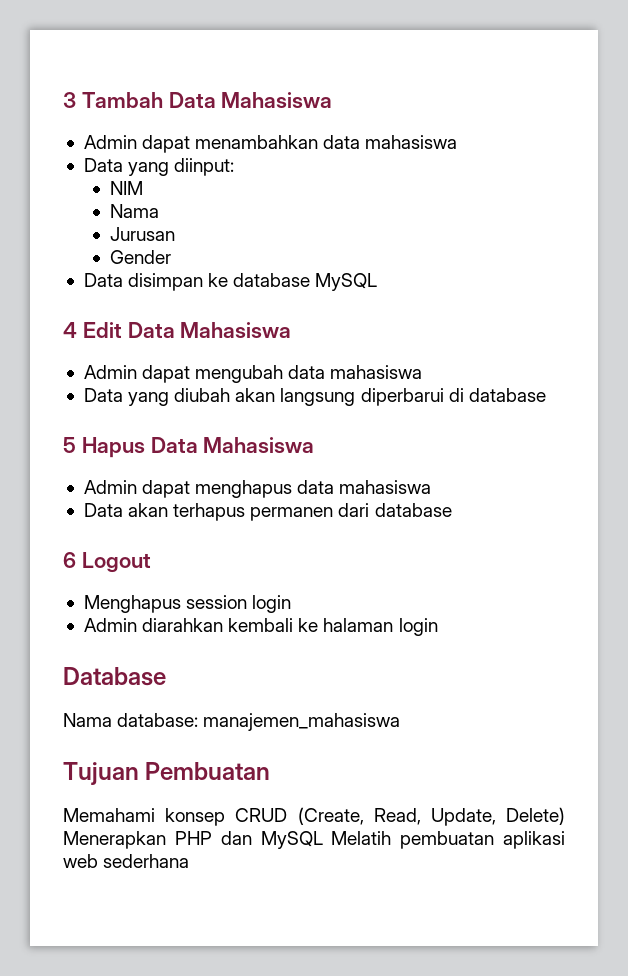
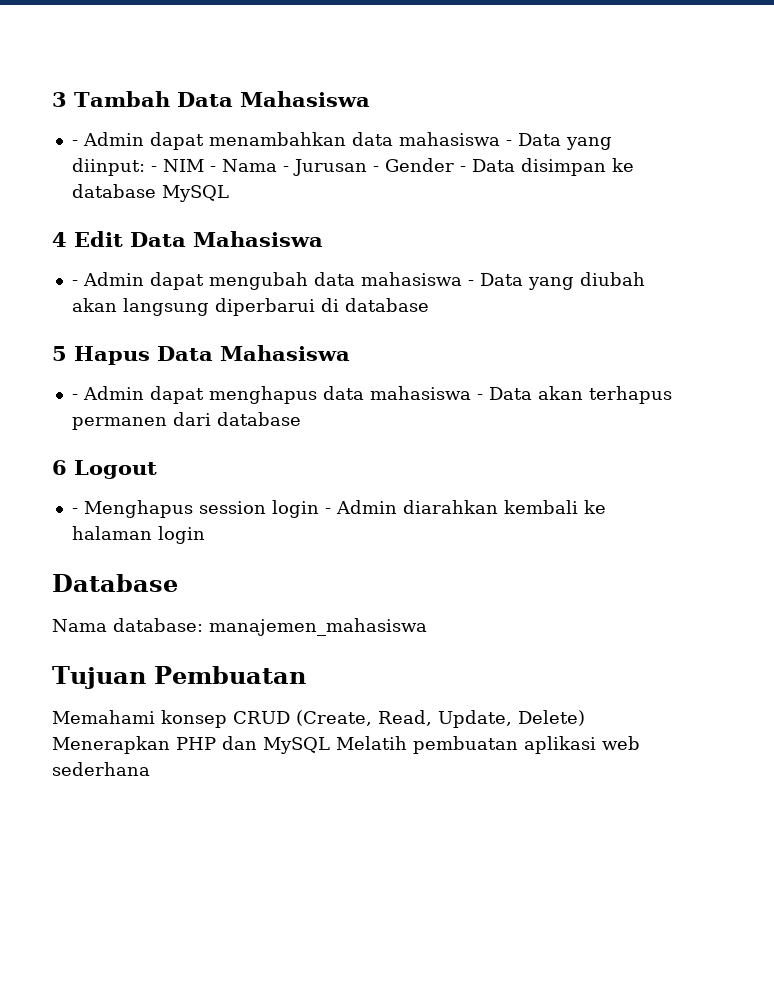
- Admin dapat menambahkan data mahasiswa
- Data yang diinput:
- NIM
- Nama
- Jurusan
- Gender
- Data disimpan ke database MySQL
+ - Admin dapat menambahkan data mahasiswa - Data yang diinput: - NIM - Nama - Jurusan - Gender - Data disimpan ke database MySQL
- Admin dapat mengubah data mahasiswa
- Data yang diubah akan langsung diperbarui di database
+ - Admin dapat mengubah data mahasiswa - Data yang diubah akan langsung diperbarui di database
- Admin dapat menghapus data mahasiswa
- Data akan terhapus permanen dari database
+ - Admin dapat menghapus data mahasiswa - Data akan terhapus permanen dari database
- Menghapus session login
- Admin diarahkan kembali ke halaman login
+ - Menghapus session login - Admin diarahkan kembali ke halaman login

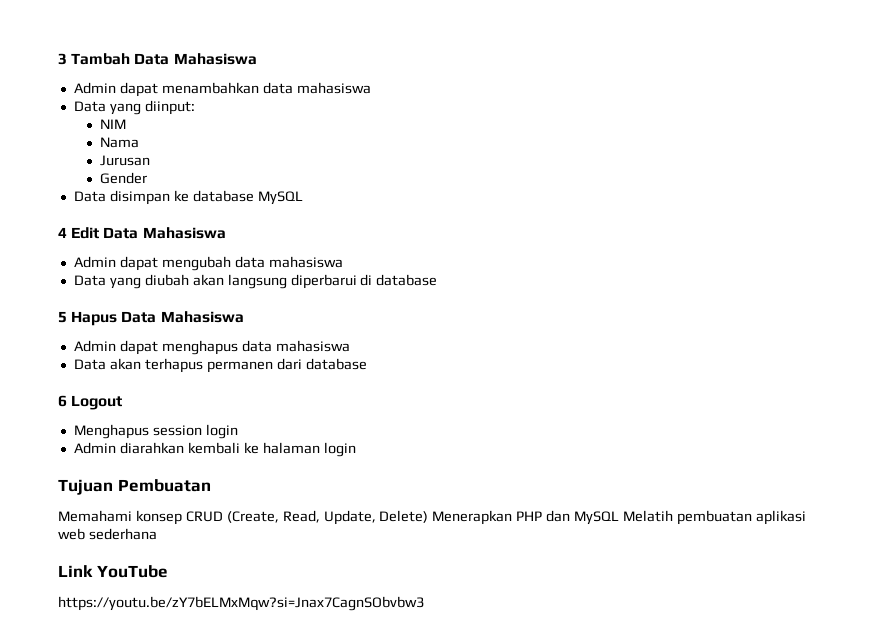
- - Admin dapat menambahkan data mahasiswa - Data yang diinput: - NIM - Nama - Jurusan - Gender - Data disimpan ke database MySQL
+ Admin dapat menambahkan data mahasiswa
+ Data yang diinput:
+ NIM
+ Nama
+ Jurusan
+ Gender
+ Data disimpan ke database MySQL
- - Admin dapat mengubah data mahasiswa - Data yang diubah akan langsung diperbarui di database
+ Admin dapat mengubah data mahasiswa
+ Data yang diubah akan langsung diperbarui di database
- - Admin dapat menghapus data mahasiswa - Data akan terhapus permanen dari database
+ Admin dapat menghapus data mahasiswa
+ Data akan terhapus permanen dari database
- - Menghapus session login - Admin diarahkan kembali ke halaman login
+ Menghapus session login
+ Admin diarahkan kembali ke halaman login
- Database
- Nama database: manajemen_mahasiswa
+ Link YouTube
+ https://youtu.be/zY7bELMxMqw?si=Jnax7CagnSObvbw3

